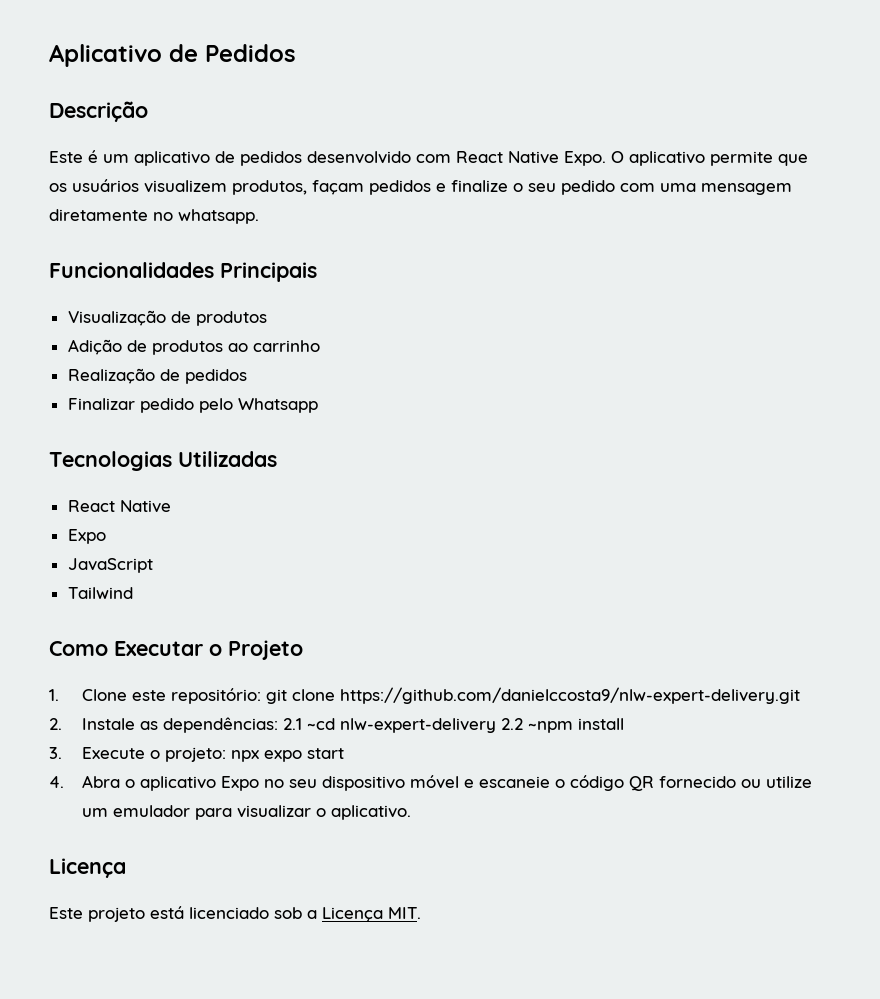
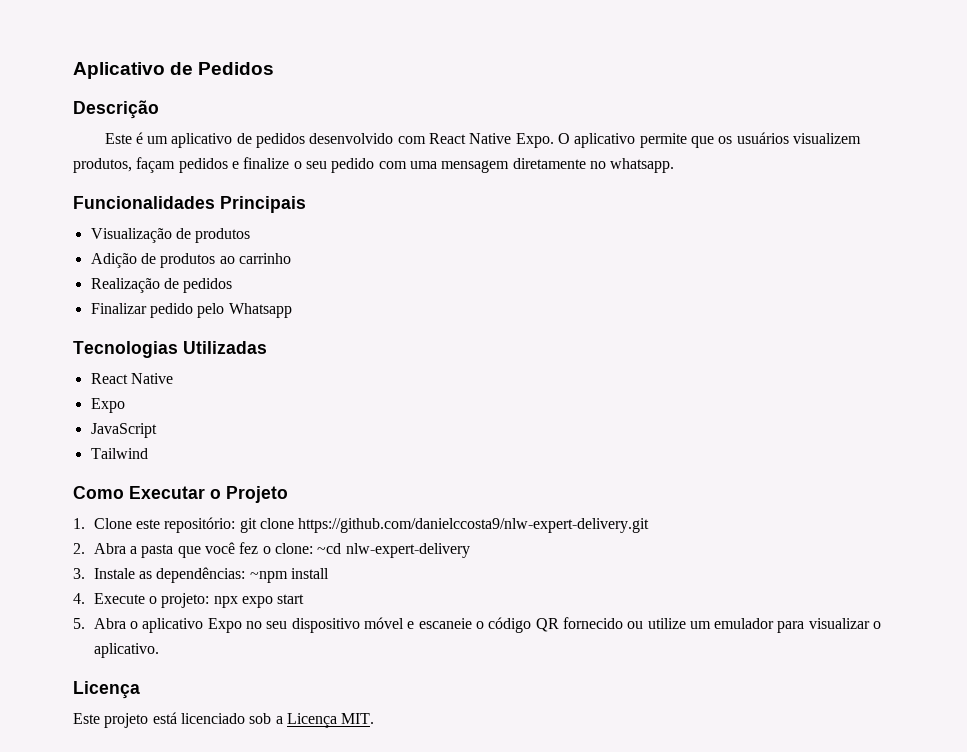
- 2. Instale as dependências: 2.1 ~cd nlw-expert-delivery 2.2 ~npm install
+ 2. Abra a pasta que você fez o clone: ~cd nlw-expert-delivery
+ 3. Instale as dependências: ~npm install
- 3. Execute o projeto: npx expo start
+ 4. Execute o projeto: npx expo start
- 4. Abra o aplicativo Expo no seu dispositivo móvel e escaneie o código QR fornecido ou utilize um emulador para visualizar o aplicativo.
+ 5. Abra o aplicativo Expo no seu dispositivo móvel e escaneie o código QR fornecido ou utilize um emulador para visualizar o aplicativo.

